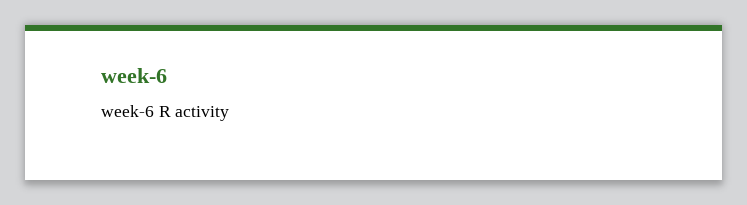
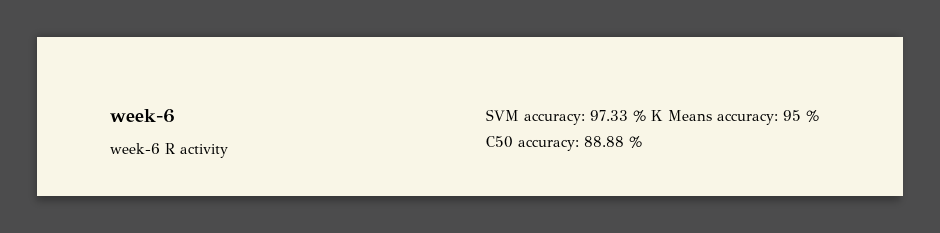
+ SVM accuracy: 97.33 % K Means accuracy: 95 % C50 accuracy: 88.88 %

